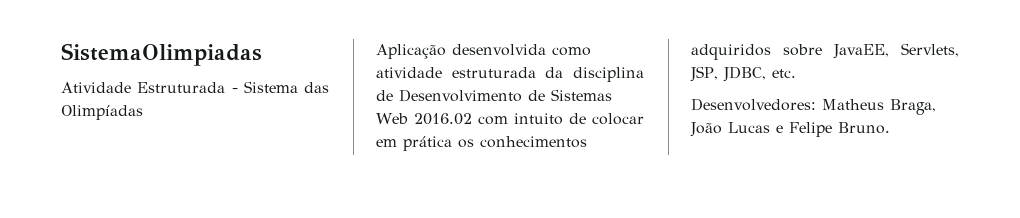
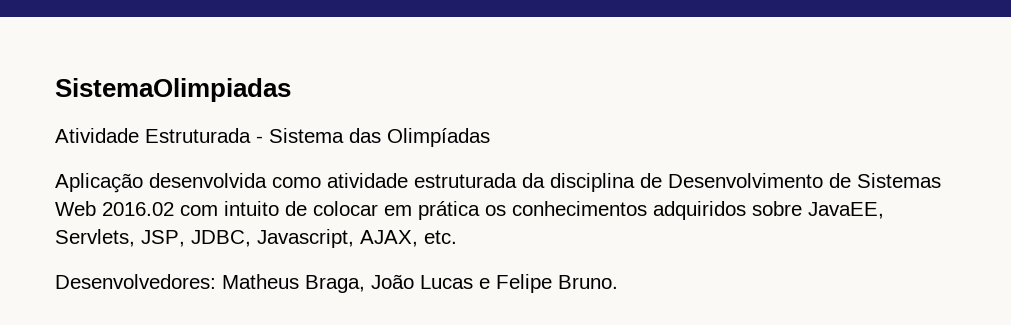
- Aplicação desenvolvida como atividade estruturada da disciplina de Desenvolvimento de Sistemas Web 2016.02 com intuito de colocar em prática os conhecimentos adquiridos sobre JavaEE, Servlets, JSP, JDBC, etc.
+ Aplicação desenvolvida como atividade estruturada da disciplina de Desenvolvimento de Sistemas Web 2016.02 com intuito de colocar em prática os conhecimentos adquiridos sobre JavaEE, Servlets, JSP, JDBC, Javascript, AJAX, etc.

